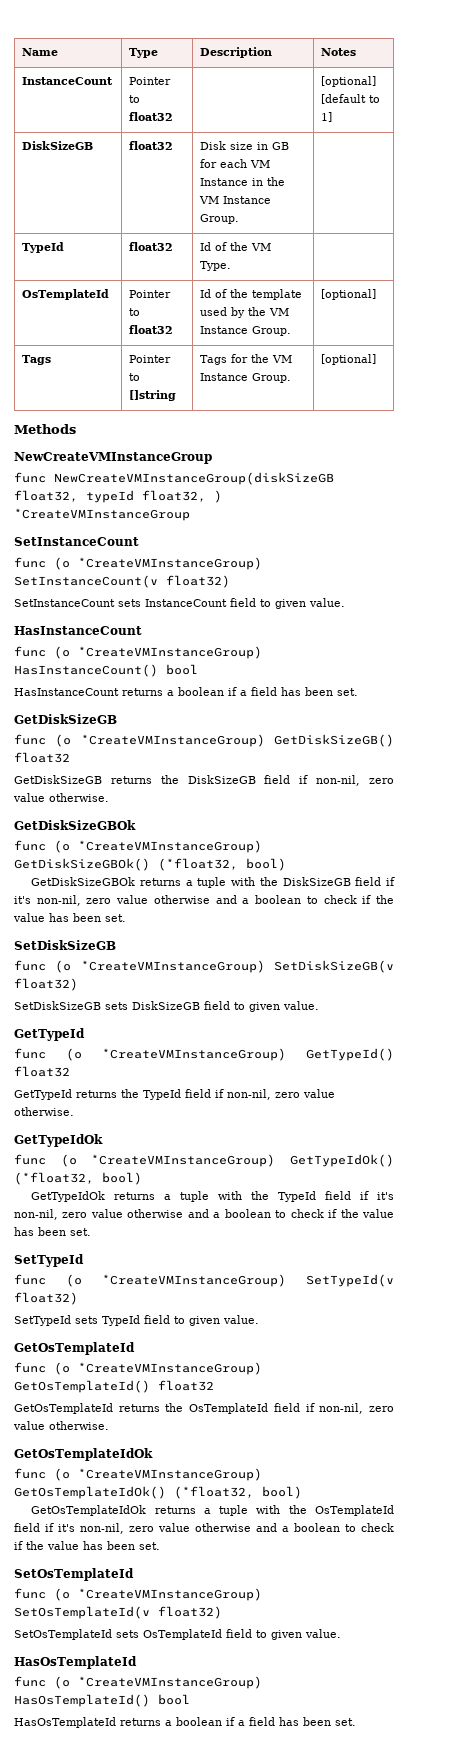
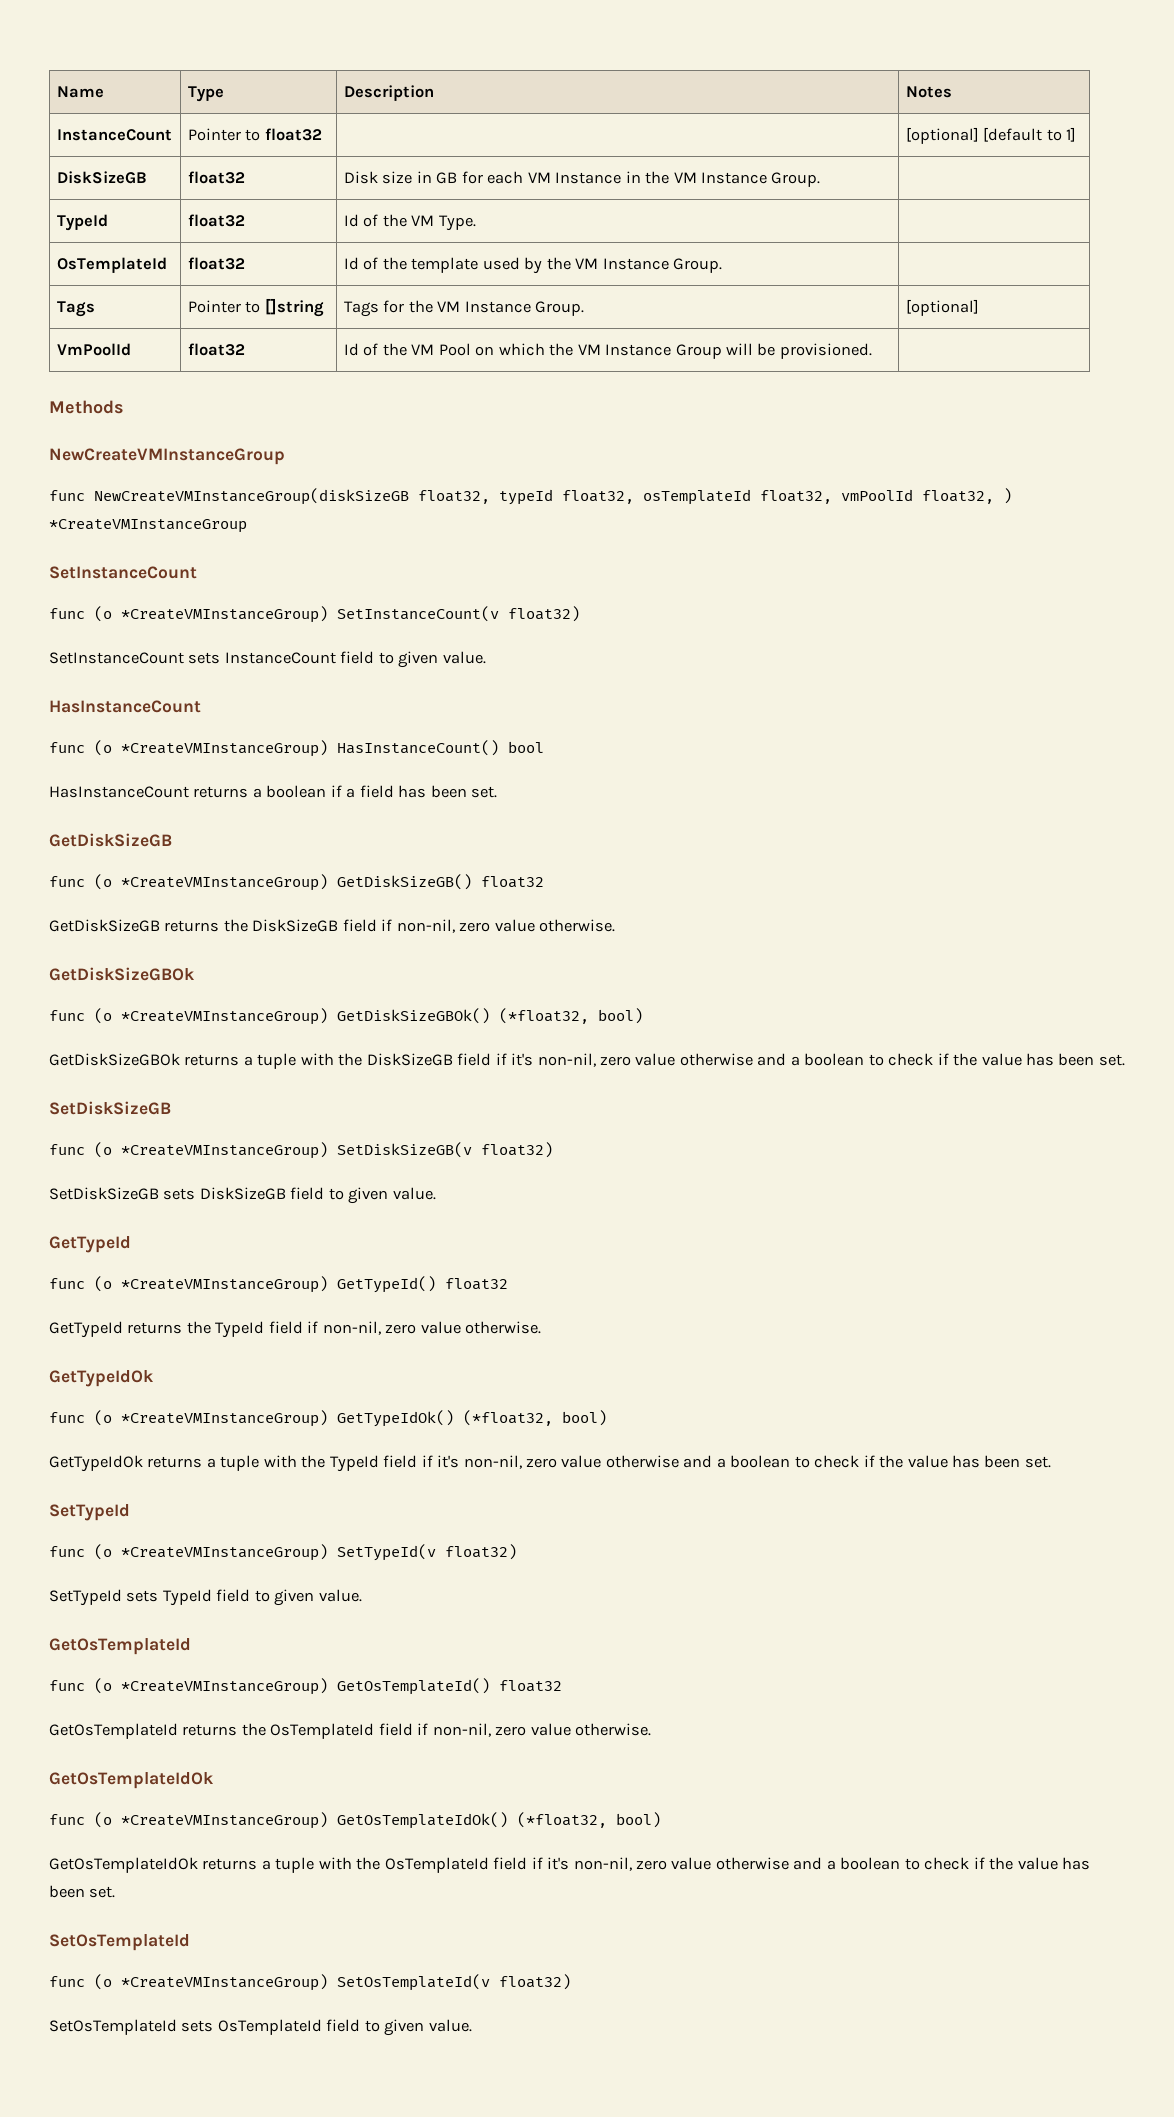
- OsTemplateId | Pointer to float32 | Id of the template used by the VM Instance Group. | [optional]
+ OsTemplateId | float32 | Id of the template used by the VM Instance Group. |
+ VmPoolId | float32 | Id of the VM Pool on which the VM Instance Group will be provisioned. |
- func NewCreateVMInstanceGroup(diskSizeGB float32, typeId float32, ) *CreateVMInstanceGroup
+ func NewCreateVMInstanceGroup(diskSizeGB float32, typeId float32, osTemplateId float32, vmPoolId float32, ) *CreateVMInstanceGroup
  SetOsTemplateId sets OsTemplateId field to given value.
- HasOsTemplateId
- func (o *CreateVMInstanceGroup) HasOsTemplateId() bool
- HasOsTemplateId returns a boolean if a field has been set.

